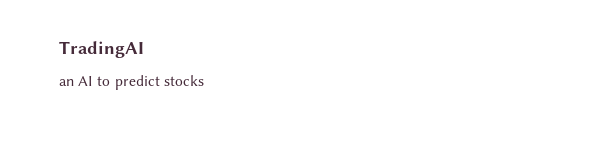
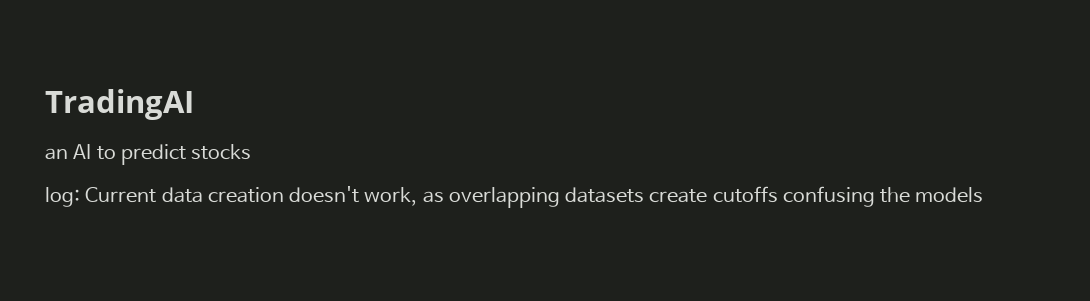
+ log: Current data creation doesn't work, as overlapping datasets create cutoffs confusing the models

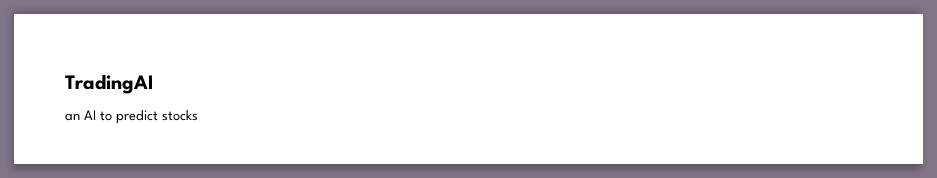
- log: Current data creation doesn't work, as overlapping datasets create cutoffs confusing the models

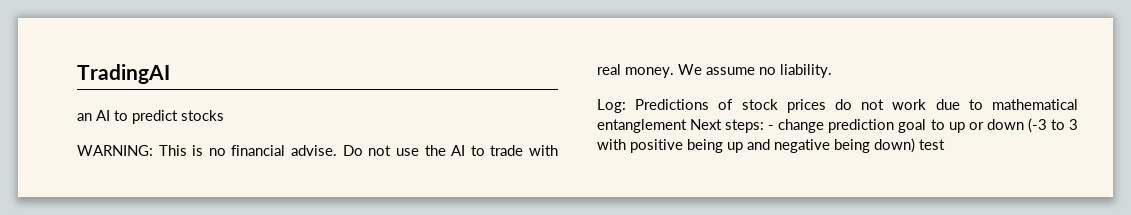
+ WARNING: This is no financial advise. Do not use the AI to trade with real money. We assume no liability.
+ Log: Predictions of stock prices do not work due to mathematical entanglement Next steps: - change prediction goal to up or down (-3 to 3 with positive being up and negative being down) test

